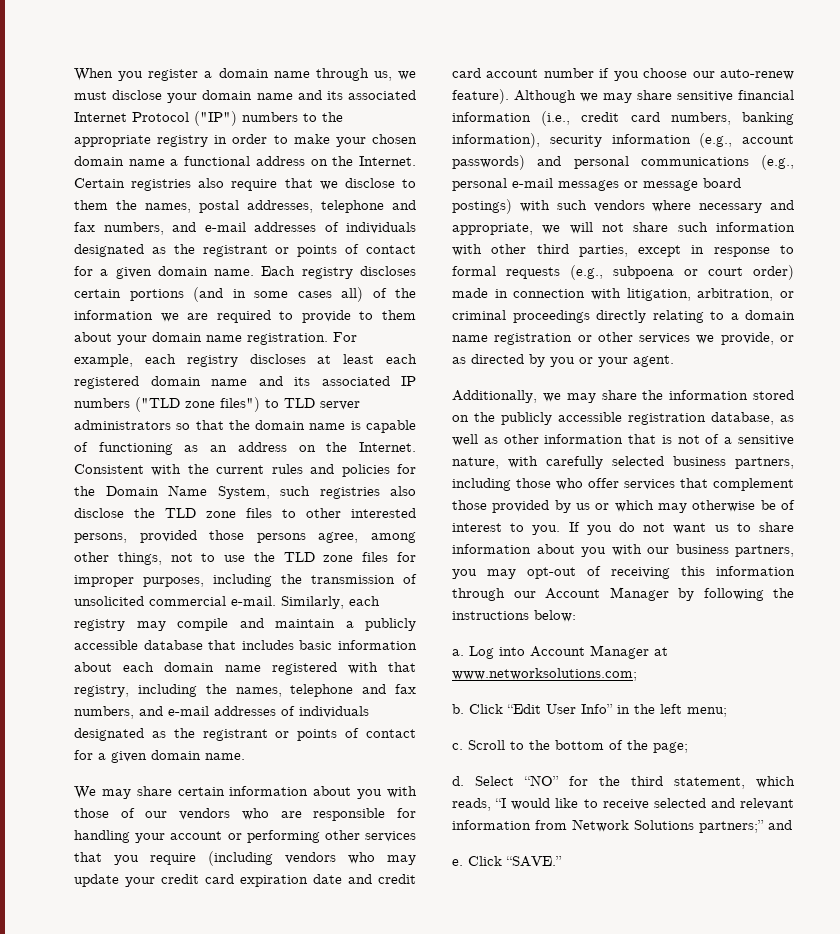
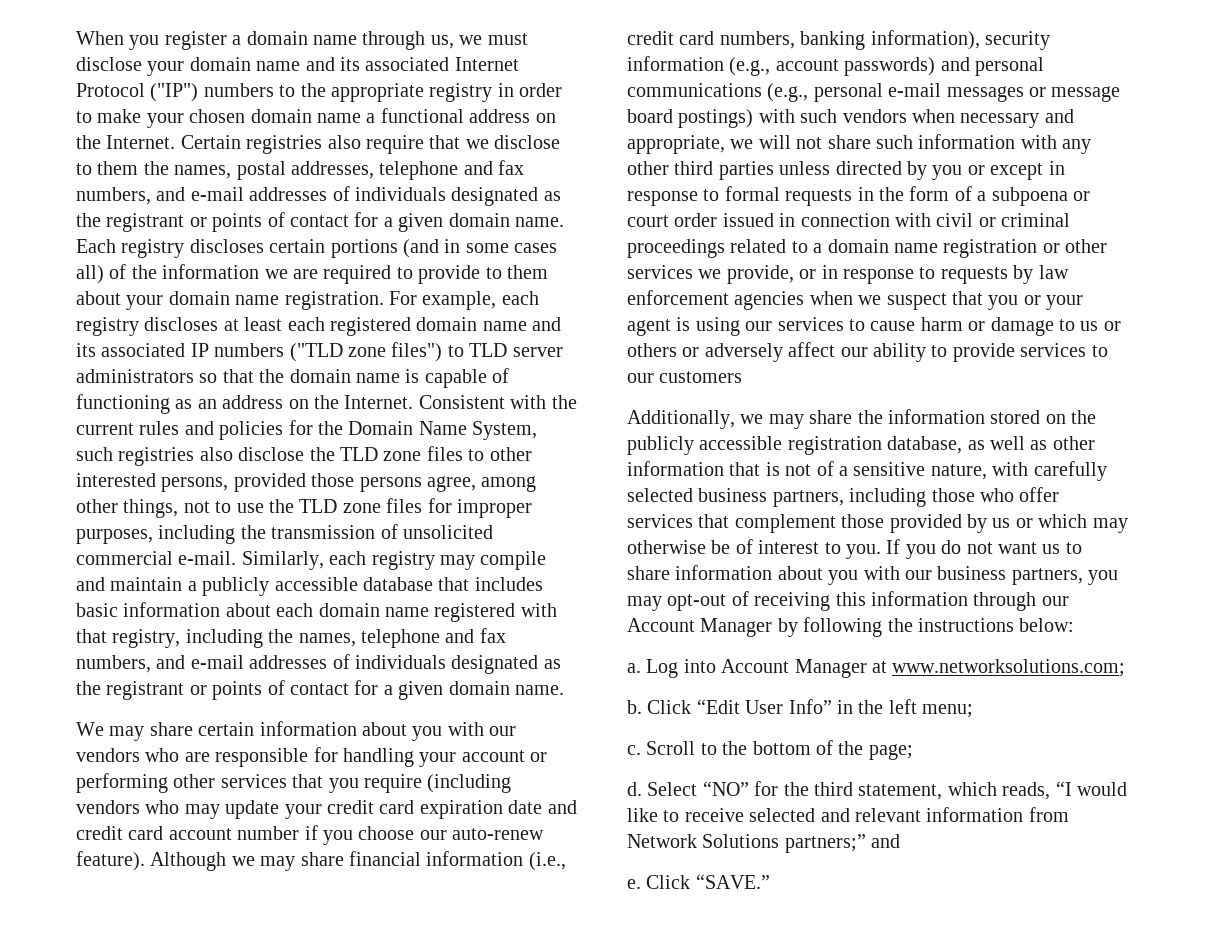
- We may share certain information about you with those of our vendors who are responsible for handling your account or performing other services that you require (including vendors who may update your credit card expiration date and credit card account number if you choose our auto-renew feature).
+ We may share certain information about you with our vendors who are responsible for handling your account or performing other services that you require (including vendors who may update your credit card expiration date and credit card account number if you choose our auto-renew feature).
- Although we may share sensitive financial information (i.e., credit card numbers, banking information), security information (e.g., account passwords) and personal communications (e.g., personal e-mail messages or message board postings) with such vendors where necessary and appropriate, we will not share such information with other third parties, except in response to formal requests (e.g., subpoena or court order) made in connection with litigation, arbitration, or criminal proceedings directly relating to a domain name registration or other services we provide, or as directed by you or your agent.
+ Although we may share financial information (i.e., credit card numbers, banking information), security information (e.g., account passwords) and personal communications (e.g., personal e-mail messages or message board postings) with such vendors when necessary and appropriate, we will not share such information with any other third parties unless directed by you or except in response to formal requests in the form of a subpoena or court order issued in connection with civil or criminal proceedings related to a domain name registration or other services we provide, or in response to requests by law enforcement agencies when we suspect that you or your agent is using our services to cause harm or damage to us or others or adversely affect our ability to provide services to our customers

